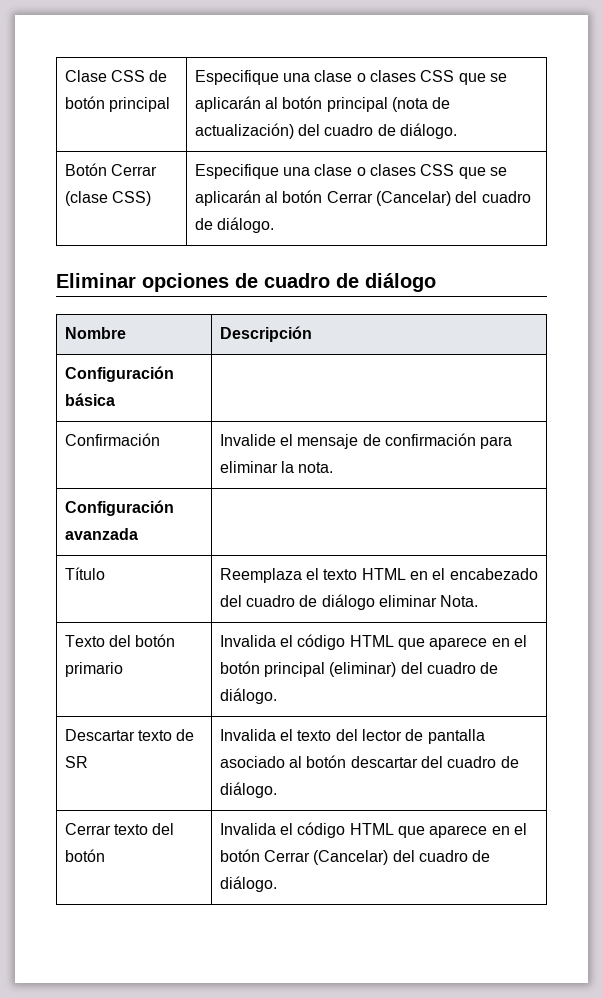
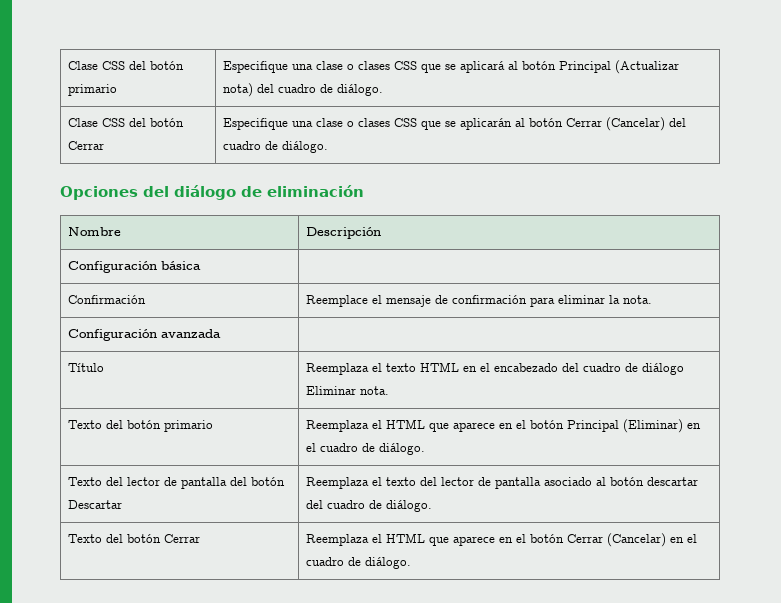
- Clase CSS de botón principal | Especifique una clase o clases CSS que se aplicarán al botón principal (nota de actualización) del cuadro de diálogo.
- Botón Cerrar (clase CSS) | Especifique una clase o clases CSS que se aplicarán al botón Cerrar (Cancelar) del cuadro de diálogo.
+ Clase CSS del botón primario | Especifique una clase o clases CSS que se aplicará al botón Principal (Actualizar nota) del cuadro de diálogo.
+ Clase CSS del botón Cerrar | Especifique una clase o clases CSS que se aplicarán al botón Cerrar (Cancelar) del cuadro de diálogo.
- Eliminar opciones de cuadro de diálogo
+ Opciones del diálogo de eliminación
- Confirmación | Invalide el mensaje de confirmación para eliminar la nota.
+ Confirmación | Reemplace el mensaje de confirmación para eliminar la nota.
- Título | Reemplaza el texto HTML en el encabezado del cuadro de diálogo eliminar Nota.
+ Título | Reemplaza el texto HTML en el encabezado del cuadro de diálogo Eliminar nota.
- Texto del botón primario | Invalida el código HTML que aparece en el botón principal (eliminar) del cuadro de diálogo.
- Descartar texto de SR | Invalida el texto del lector de pantalla asociado al botón descartar del cuadro de diálogo.
+ Texto del botón primario | Reemplaza el HTML que aparece en el botón Principal (Eliminar) en el cuadro de diálogo.
+ Texto del lector de pantalla del botón Descartar | Reemplaza el texto del lector de pantalla asociado al botón descartar del cuadro de diálogo.
- Cerrar texto del botón | Invalida el código HTML que aparece en el botón Cerrar (Cancelar) del cuadro de diálogo.
+ Texto del botón Cerrar | Reemplaza el HTML que aparece en el botón Cerrar (Cancelar) en el cuadro de diálogo.

